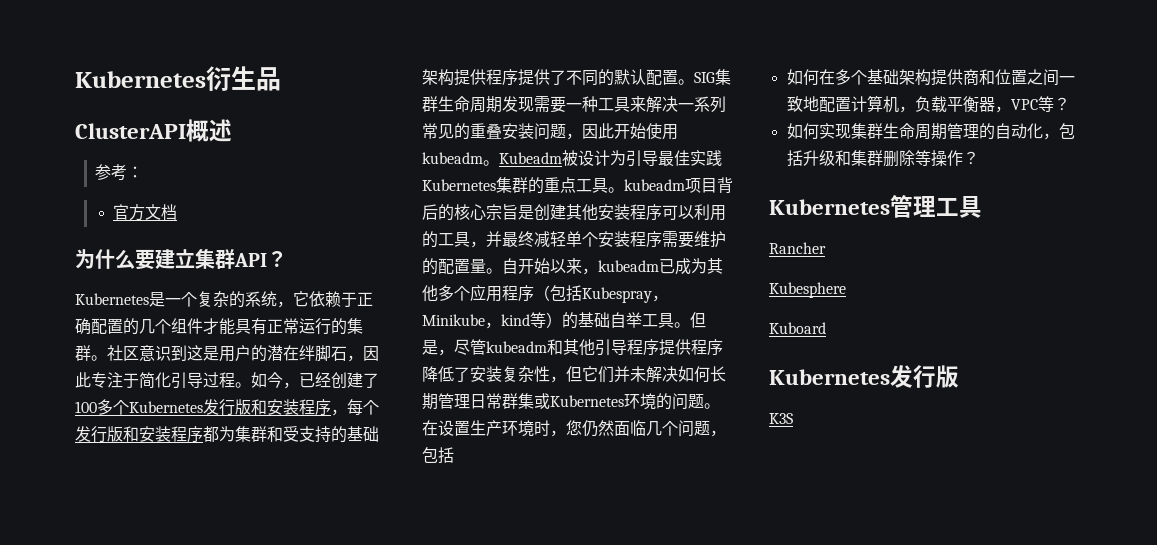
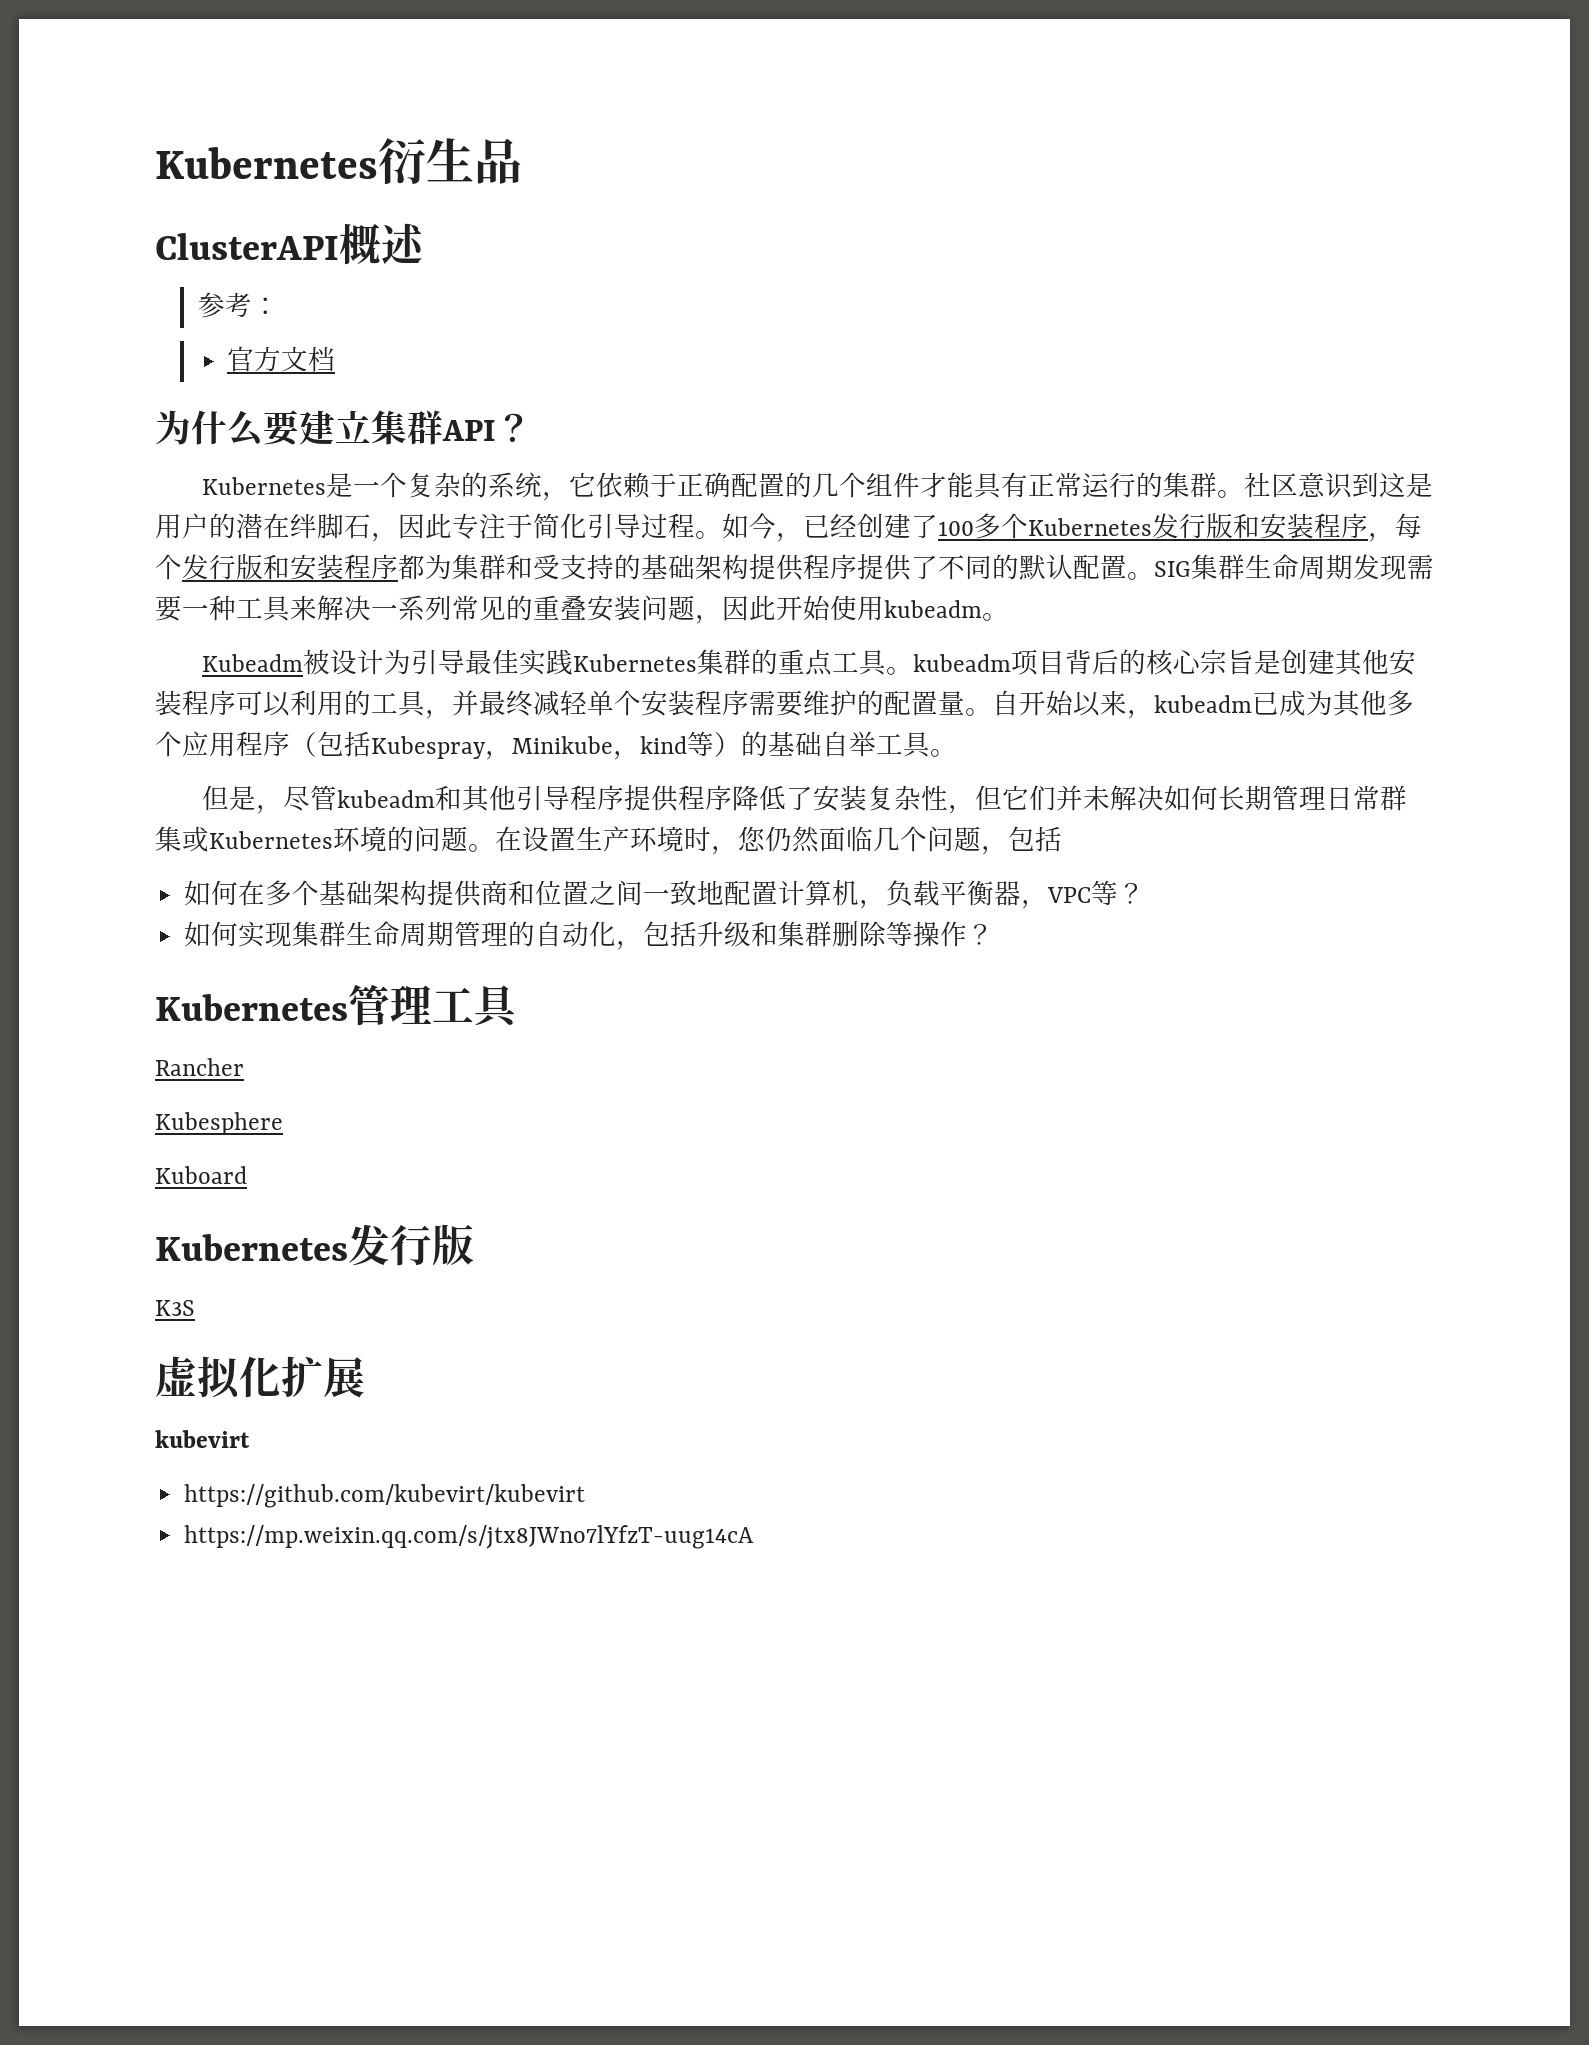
- SIG集群生命周期发现需要一种工具来解决一系列常见的重叠安装问题，因此开始使用kubeadm。Kubeadm被设计为引导最佳实践Kubernetes集群的重点工具。kubeadm项目背后的核心宗旨是创建其他安装程序可以利用的工具，并最终减轻单个安装程序需要维护的配置量。
+ SIG集群生命周期发现需要一种工具来解决一系列常见的重叠安装问题，因此开始使用kubeadm。
+ Kubeadm被设计为引导最佳实践Kubernetes集群的重点工具。kubeadm项目背后的核心宗旨是创建其他安装程序可以利用的工具，并最终减轻单个安装程序需要维护的配置量。
- 自开始以来，kubeadm已成为其他多个应用程序（包括Kubespray，Minikube，kind等）的基础自举工具。但是，尽管kubeadm和其他引导程序提供程序降低了安装复杂性，但它们并未解决如何长期管理日常群集或Kubernetes环境的问题。
+ 自开始以来，kubeadm已成为其他多个应用程序（包括Kubespray，Minikube，kind等）的基础自举工具。
+ 但是，尽管kubeadm和其他引导程序提供程序降低了安装复杂性，但它们并未解决如何长期管理日常群集或Kubernetes环境的问题。
+ 虚拟化扩展
+ kubevirt
+ https://github.com/kubevirt/kubevirt
+ https://mp.weixin.qq.com/s/jtx8JWno7lYfzT-uug14cA

